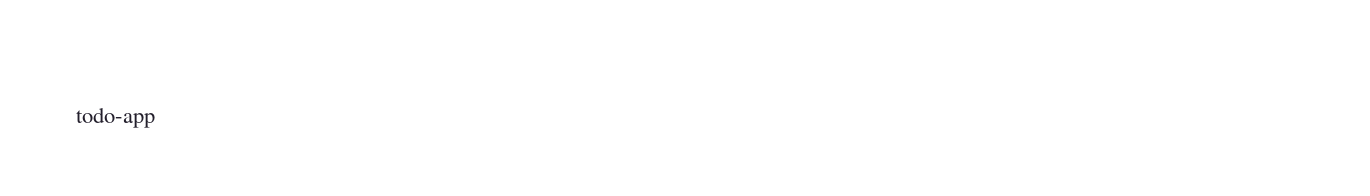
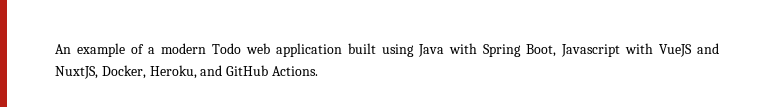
- todo-app
+ An example of a modern Todo web application built using Java with Spring Boot, Javascript with VueJS and NuxtJS, Docker, Heroku, and GitHub Actions.

